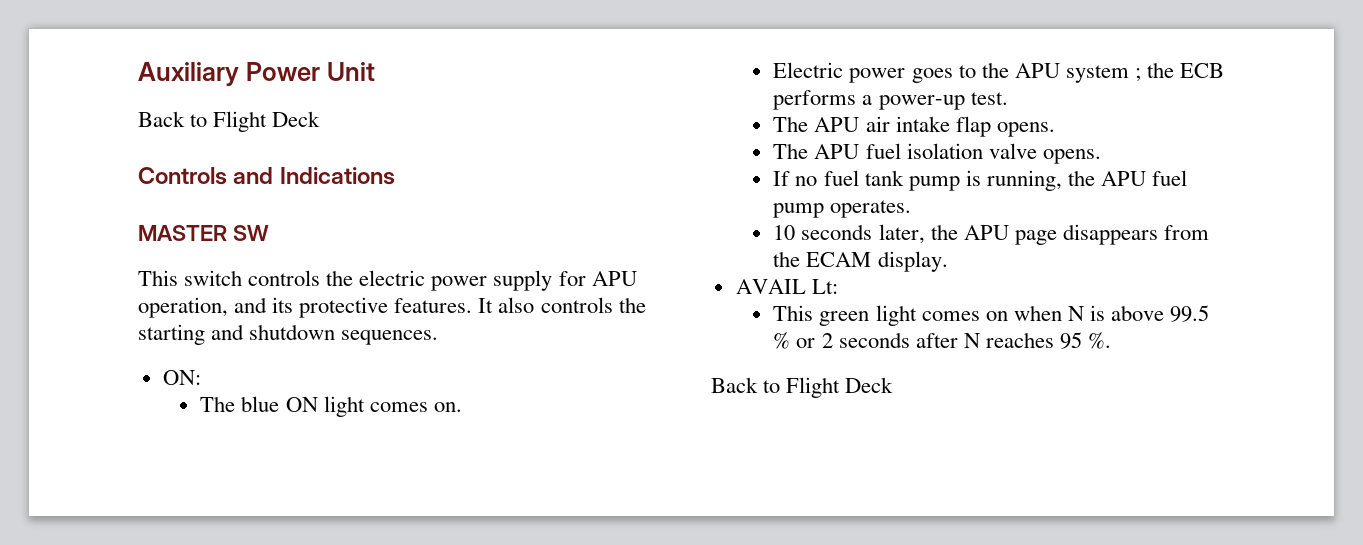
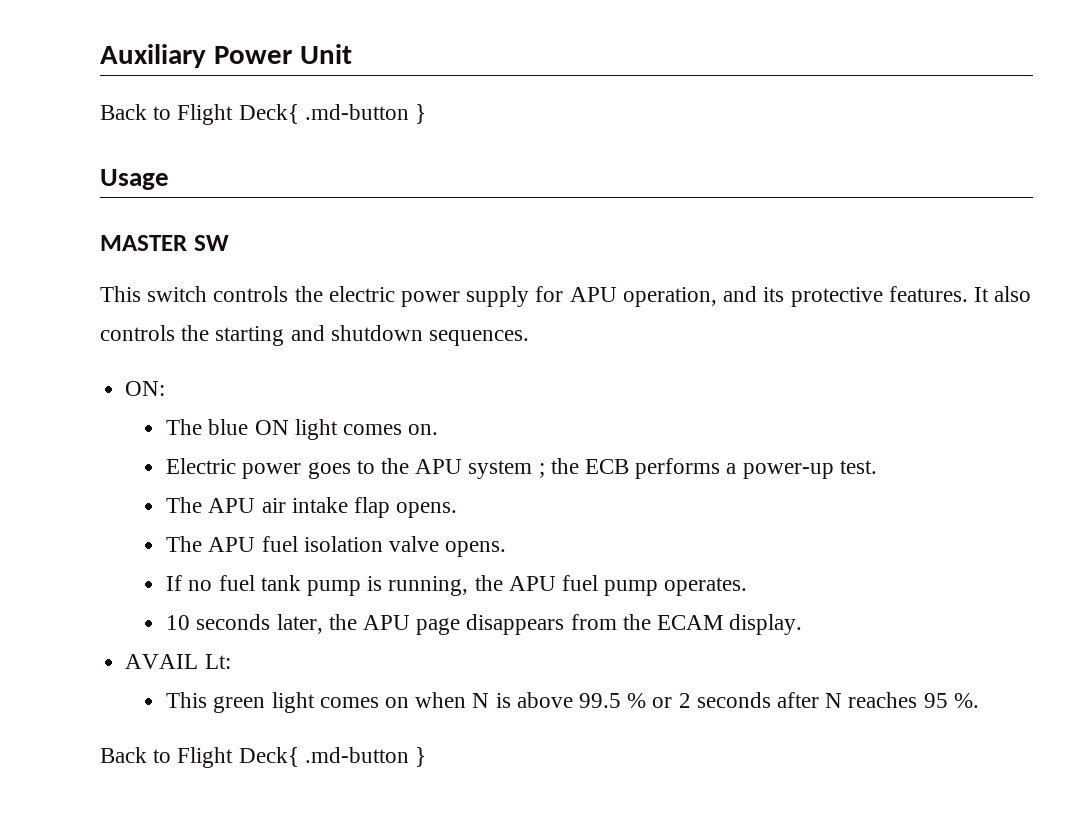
  Auxiliary Power Unit
- Back to Flight Deck
- Controls and Indications
+ Back to Flight Deck{ .md-button }
+ Usage
  This green light comes on when N is above 99.5 % or 2 seconds after N reaches 95 %.
- Back to Flight Deck
+ Back to Flight Deck{ .md-button }

